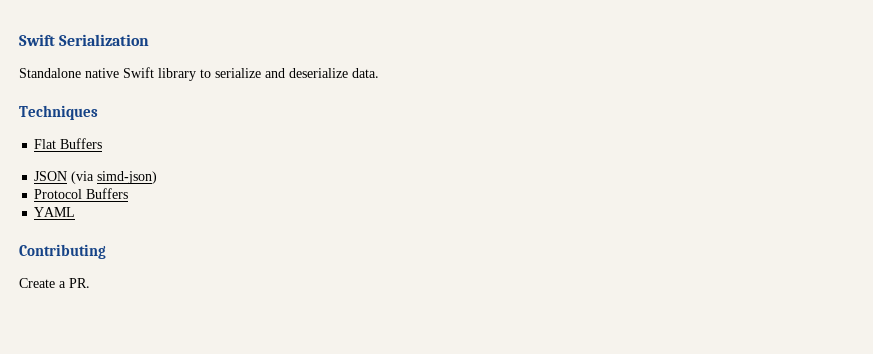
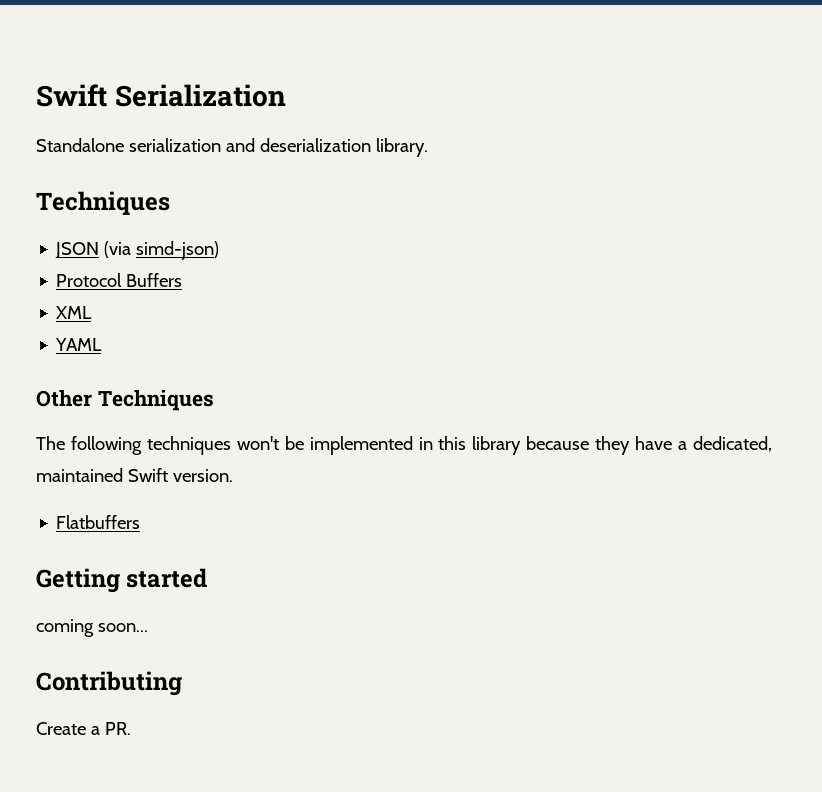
- Standalone native Swift library to serialize and deserialize data.
+ Standalone serialization and deserialization library.
  Techniques
- Flat Buffers
+ XML
+ Other Techniques
+ The following techniques won't be implemented in this library because they have a dedicated, maintained Swift version.
+ Flatbuffers
+ Getting started
+ coming soon...

